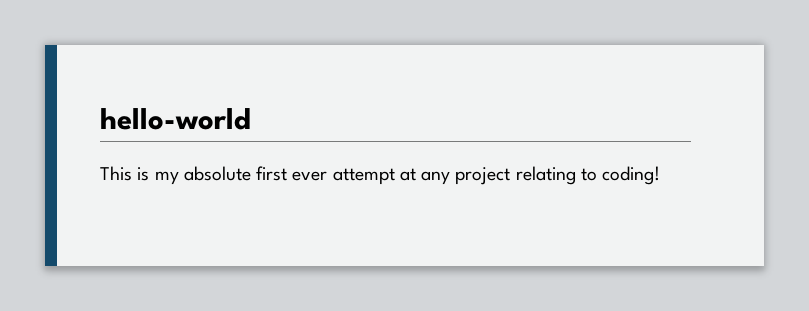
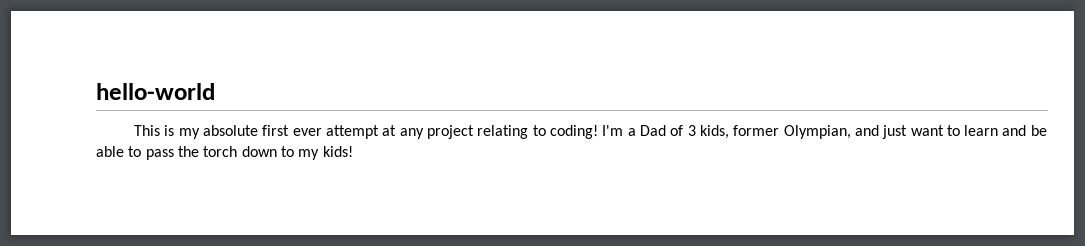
+ I'm a Dad of 3 kids, former Olympian, and just want to learn and be able to pass the torch down to my kids!

